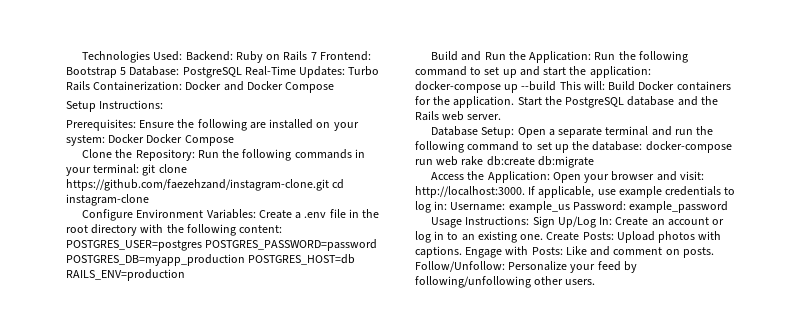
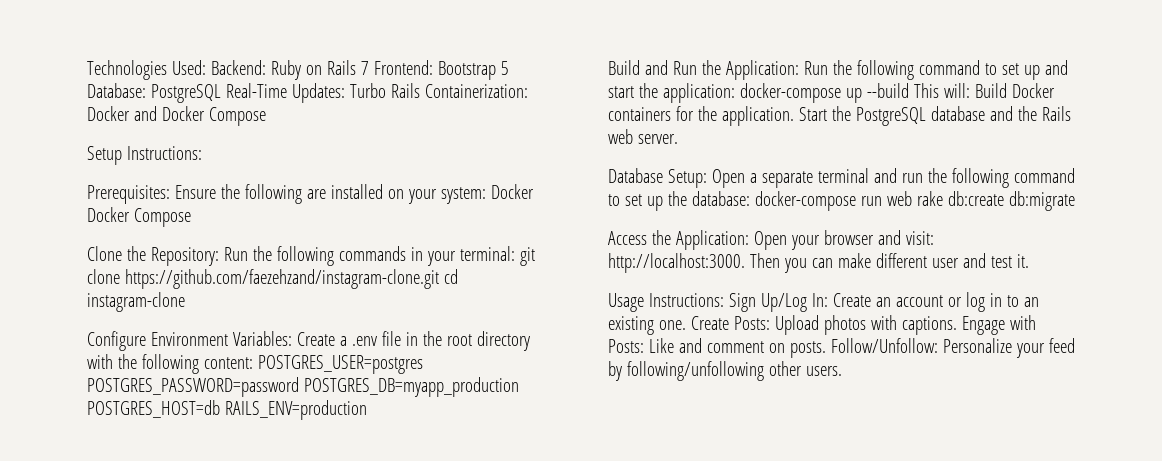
- If applicable, use example credentials to log in: Username: example_us Password: example_password
+ Then you can make different user and test it.

